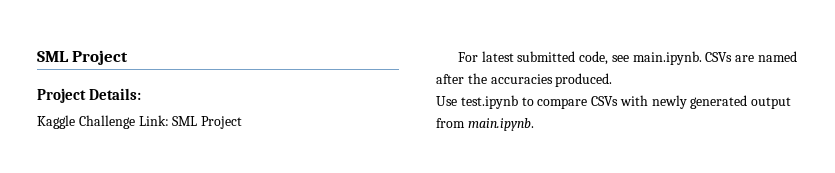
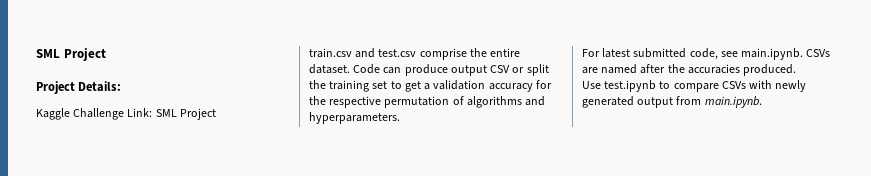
+ train.csv and test.csv comprise the entire dataset. Code can produce output CSV or split the training set to get a validation accuracy for the respective permutation of algorithms and hyperparameters.

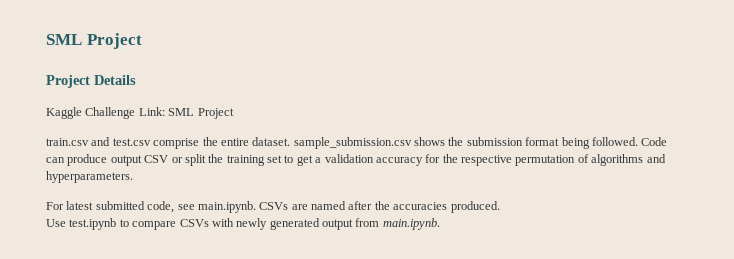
- Project Details:
+ Project Details
- train.csv and test.csv comprise the entire dataset.
+ train.csv and test.csv comprise the entire dataset. sample_submission.csv shows the submission format being followed.

